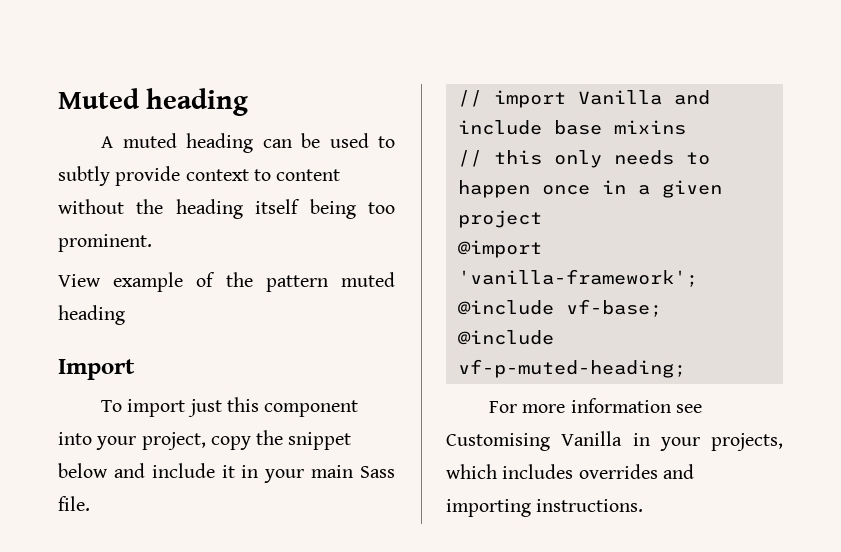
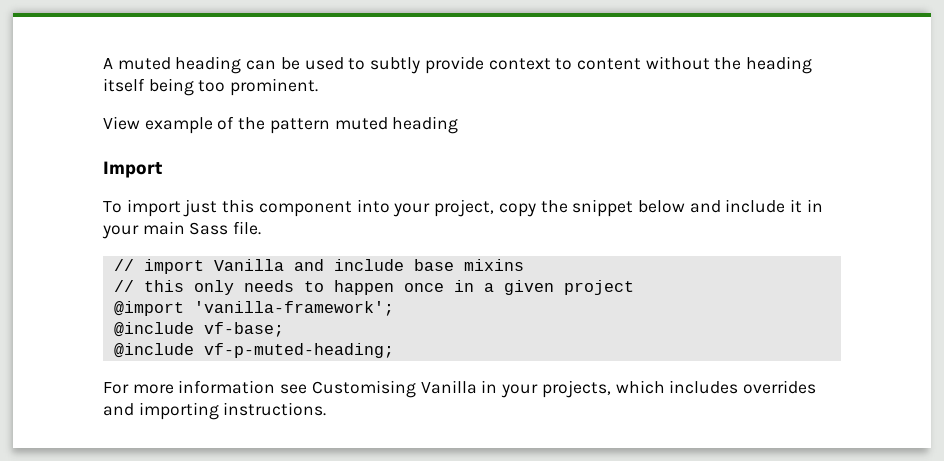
- Muted heading

